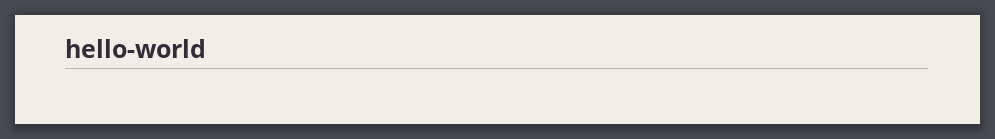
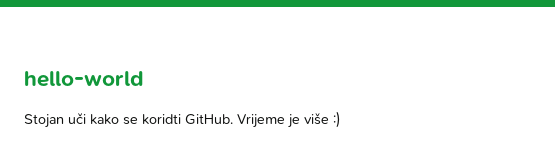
+ Stojan uči kako se koridti GitHub. Vrijeme je više :)

